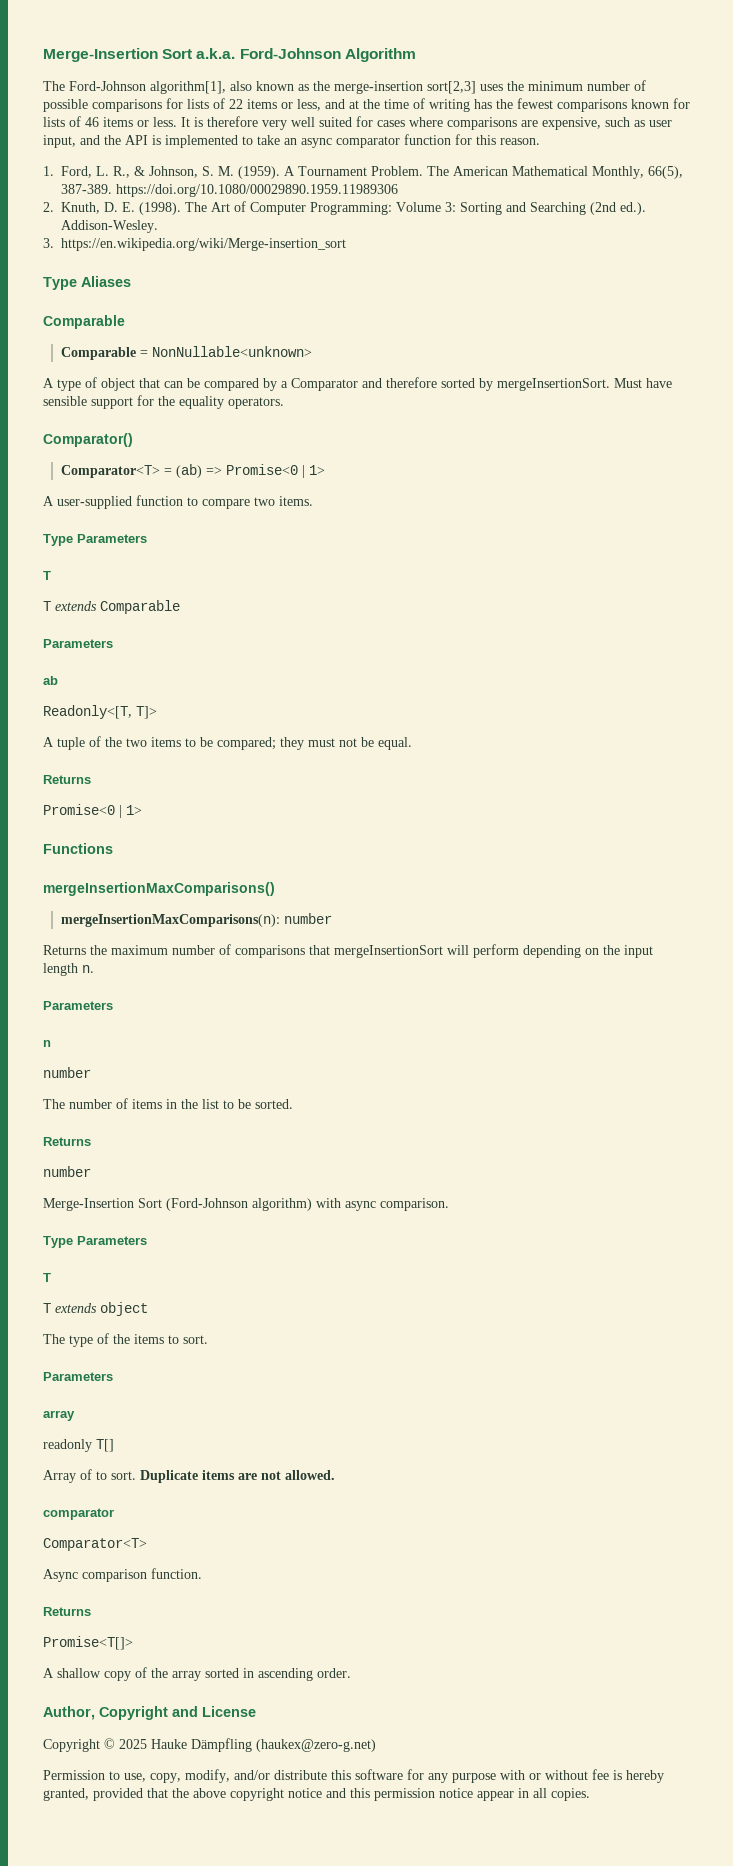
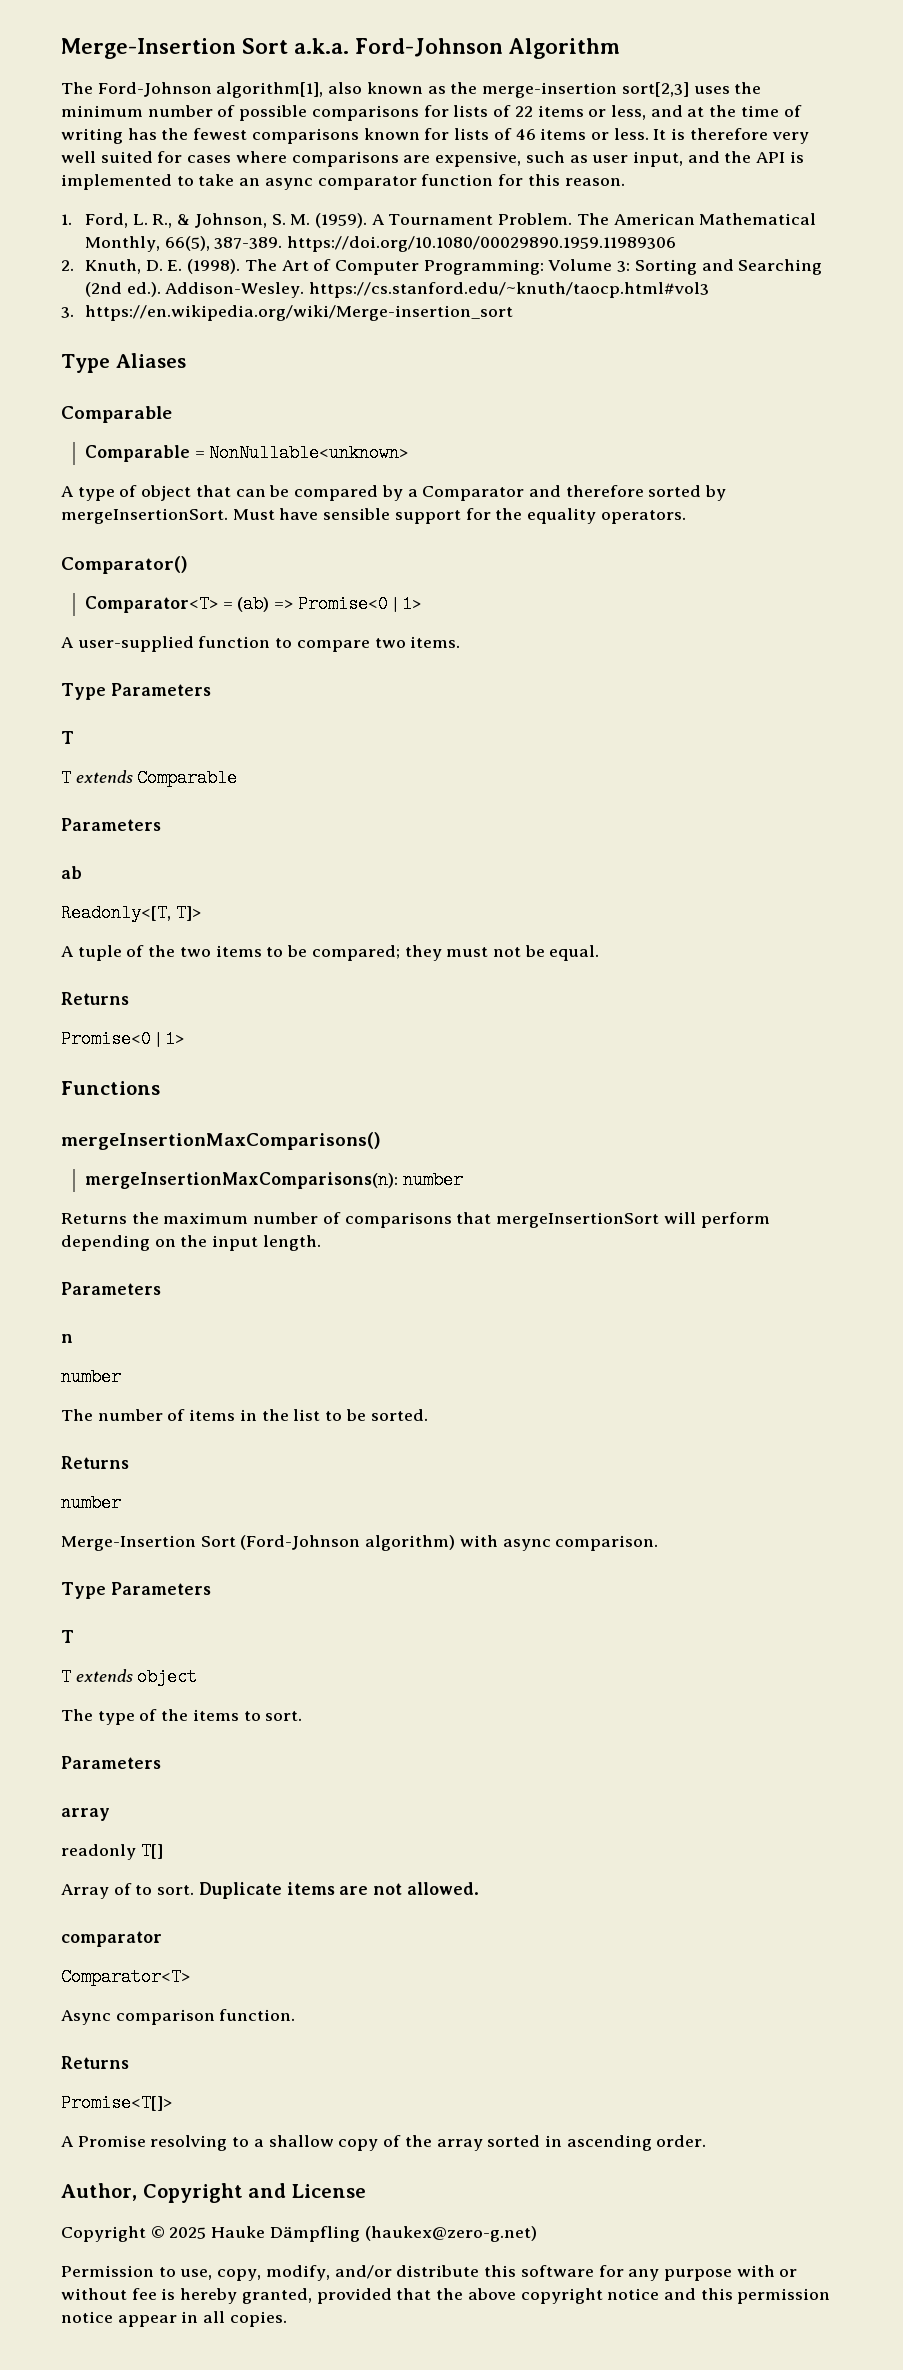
- The Art of Computer Programming: Volume 3: Sorting and Searching (2nd ed.). Addison-Wesley.
+ The Art of Computer Programming: Volume 3: Sorting and Searching (2nd ed.). Addison-Wesley. https://cs.stanford.edu/~knuth/taocp.html#vol3
- Returns the maximum number of comparisons that mergeInsertionSort will perform depending on the input length n.
+ Returns the maximum number of comparisons that mergeInsertionSort will perform depending on the input length.
- A shallow copy of the array sorted in ascending order.
+ A Promise resolving to a shallow copy of the array sorted in ascending order.

